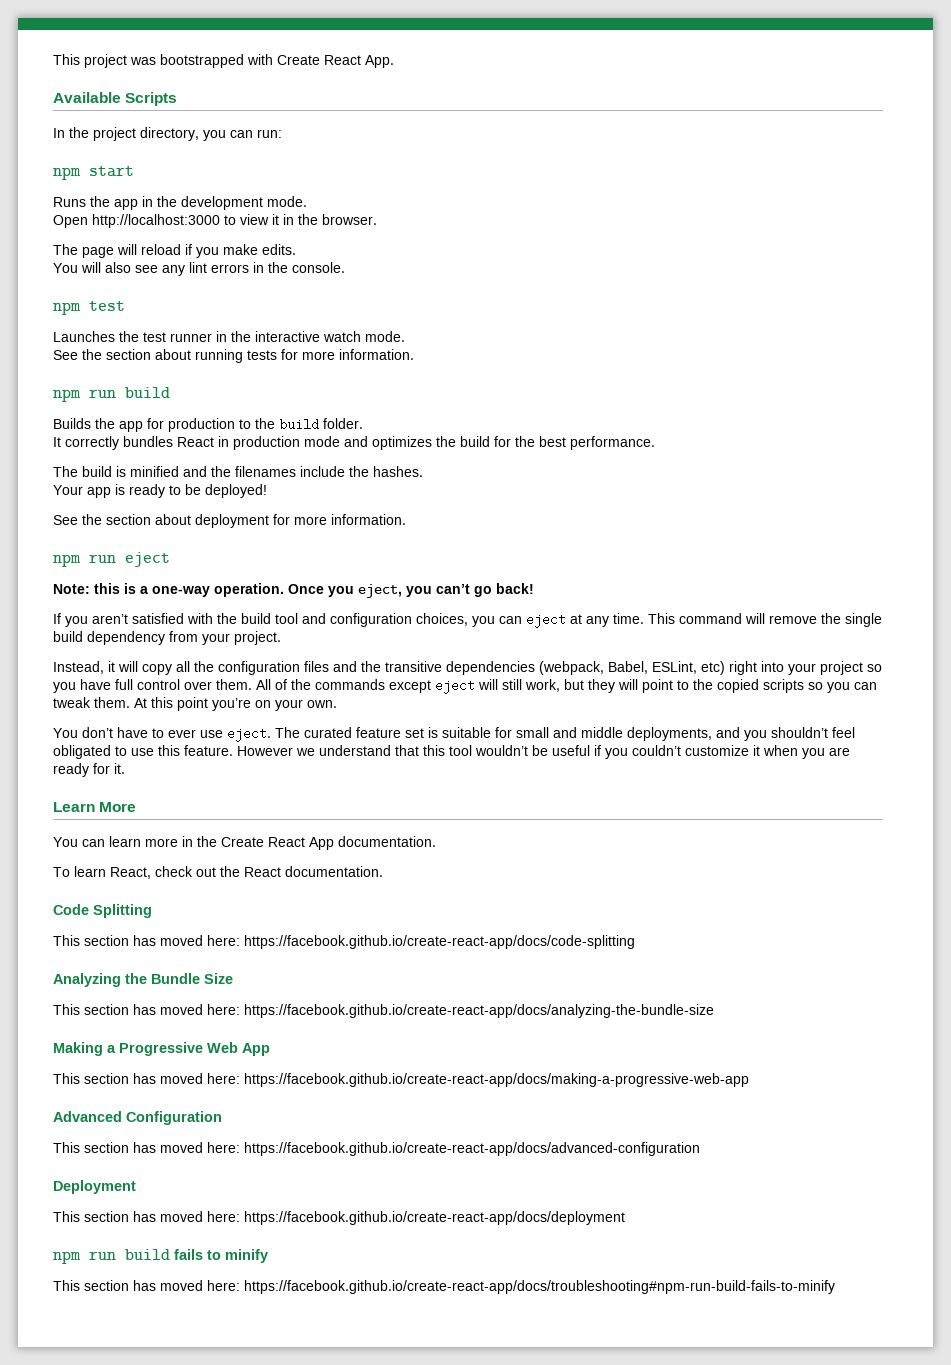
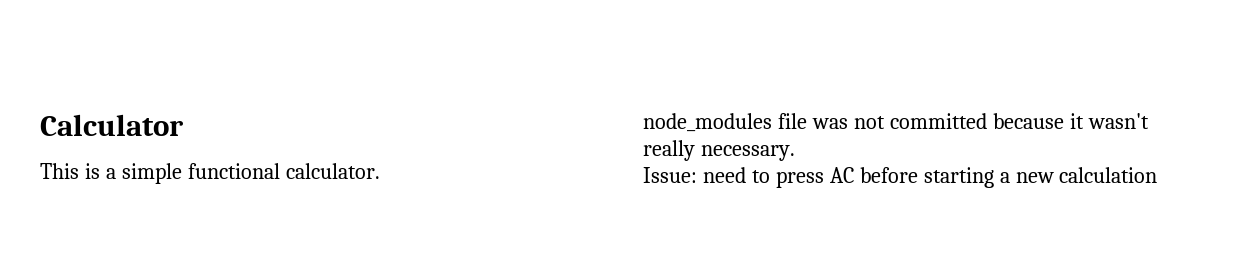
- This project was bootstrapped with Create React App.
- Available Scripts
- In the project directory, you can run:
- npm start
- Runs the app in the development mode.
- Open http://localhost:3000 to view it in the browser.
- The page will reload if you make edits.
- You will also see any lint errors in the console.
- npm test
- Launches the test runner in the interactive watch mode.
- See the section about running tests for more information.
- npm run build
- Builds the app for production to the build folder.
- It correctly bundles React in production mode and optimizes the build for the best performance.
- The build is minified and the filenames include the hashes.
- Your app is ready to be deployed!
- See the section about deployment for more information.
- npm run eject
- Note: this is a one-way operation. Once you eject, you can’t go back!
- If you aren’t satisfied with the build tool and configuration choices, you can eject at any time. This command will remove the single build dependency from your project.
- Instead, it will copy all the configuration files and the transitive dependencies (webpack, Babel, ESLint, etc) right into your project so you have full control over them. All of the commands except eject will still work, but they will point to the copied scripts so you can tweak them. At this point you’re on your own.
- You don’t have to ever use eject. The curated feature set is suitable for small and middle deployments, and you shouldn’t feel obligated to use this feature. However we understand that this tool wouldn’t be useful if you couldn’t customize it when you are ready for it.
- Learn More
- You can learn more in the Create React App documentation.
- To learn React, check out the React documentation.
- Code Splitting
- This section has moved here: https://facebook.github.io/create-react-app/docs/code-splitting
- Analyzing the Bundle Size
- This section has moved here: https://facebook.github.io/create-react-app/docs/analyzing-the-bundle-size
- Making a Progressive Web App
- This section has moved here: https://facebook.github.io/create-react-app/docs/making-a-progressive-web-app
- Advanced Configuration
- This section has moved here: https://facebook.github.io/create-react-app/docs/advanced-configuration
- Deployment
- This section has moved here: https://facebook.github.io/create-react-app/docs/deployment
- npm run build fails to minify
- This section has moved here: https://facebook.github.io/create-react-app/docs/troubleshooting#npm-run-build-fails-to-minify
+ Calculator
+ This is a simple functional calculator.
+ node_modules file was not committed because it wasn't really necessary.
+ Issue: need to press AC before starting a new calculation

